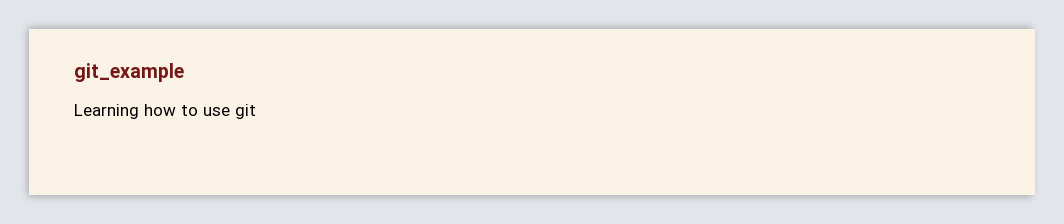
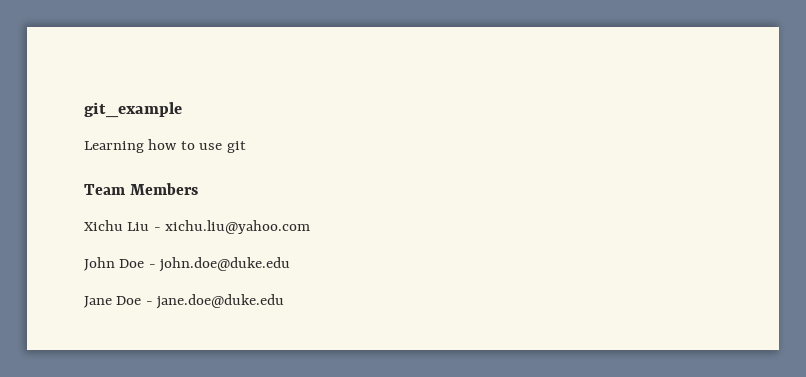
+ Team Members
+ Xichu Liu - xichu.liu@yahoo.com
+ John Doe - john.doe@duke.edu
+ Jane Doe - jane.doe@duke.edu

